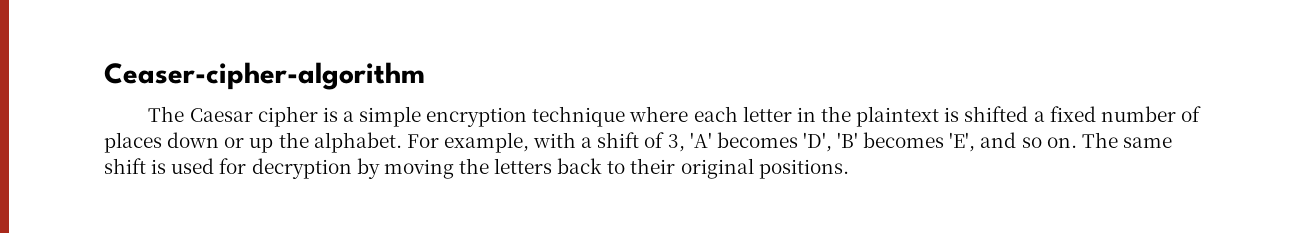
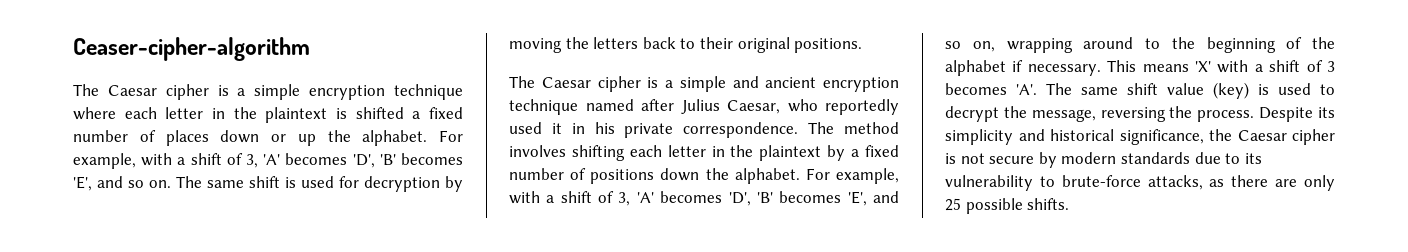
+ The Caesar cipher is a simple and ancient encryption technique named after Julius Caesar, who reportedly used it in his private correspondence. The method involves shifting each letter in the plaintext by a fixed number of positions down the alphabet. For example, with a shift of 3, 'A' becomes 'D', 'B' becomes 'E', and so on, wrapping around to the beginning of the alphabet if necessary. This means 'X' with a shift of 3 becomes 'A'. The same shift value (key) is used to decrypt the message, reversing the process. Despite its simplicity and historical significance, the Caesar cipher is not secure by modern standards due to its vulnerability to brute-force attacks, as there are only 25 possible shifts.

